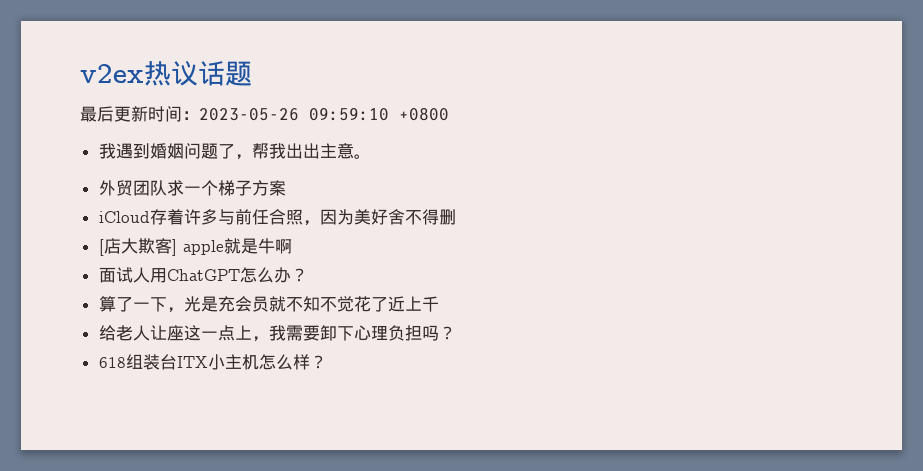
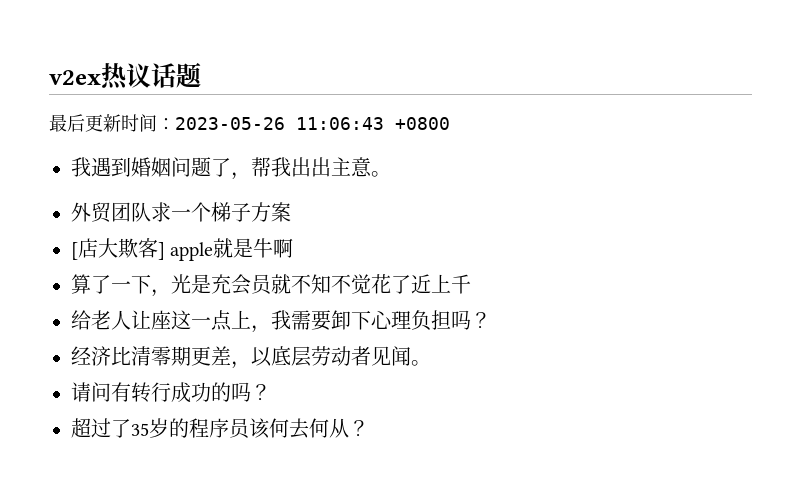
- 最后更新时间：2023-05-26 09:59:10 +0800
+ 最后更新时间：2023-05-26 11:06:43 +0800
- iCloud存着许多与前任合照，因为美好舍不得删
- 面试人用ChatGPT怎么办？
- 618组装台ITX小主机怎么样？
+ 经济比清零期更差，以底层劳动者见闻。
+ 请问有转行成功的吗？
+ 超过了35岁的程序员该何去何从？

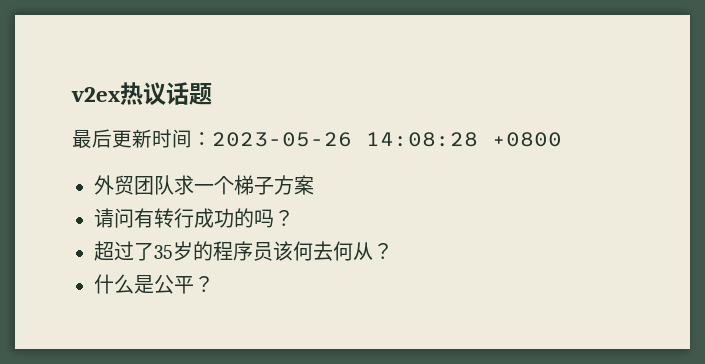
- 最后更新时间：2023-05-26 11:06:43 +0800
+ 最后更新时间：2023-05-26 14:08:28 +0800
- 我遇到婚姻问题了，帮我出出主意。
- [店大欺客] apple就是牛啊
- 算了一下，光是充会员就不知不觉花了近上千
- 给老人让座这一点上，我需要卸下心理负担吗？
- 经济比清零期更差，以底层劳动者见闻。
+ 什么是公平？

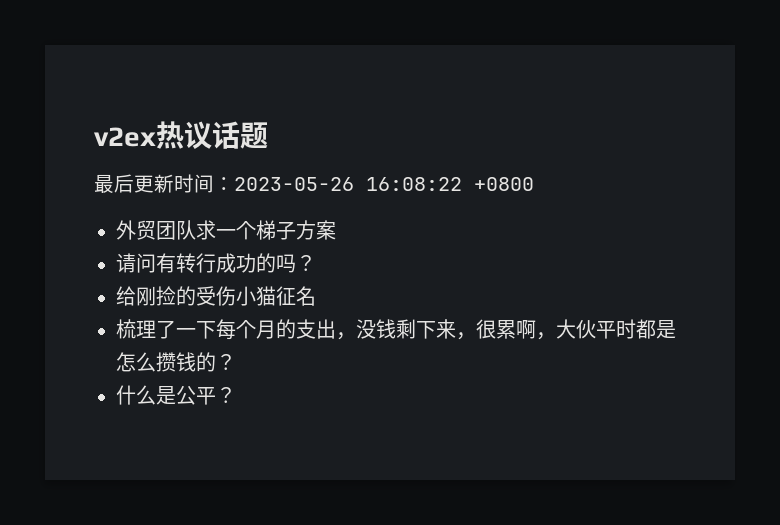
- 最后更新时间：2023-05-26 14:08:28 +0800
+ 最后更新时间：2023-05-26 16:08:22 +0800
- 超过了35岁的程序员该何去何从？
+ 给刚捡的受伤小猫征名
+ 梳理了一下每个月的支出，没钱剩下来，很累啊，大伙平时都是怎么攒钱的？

